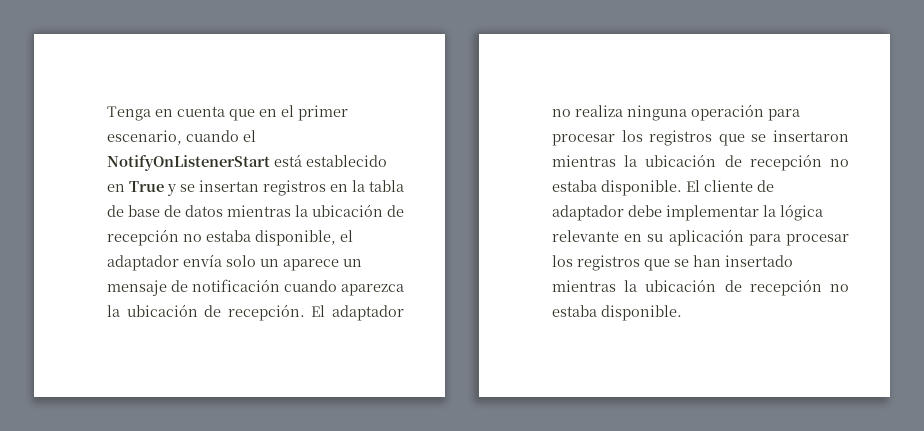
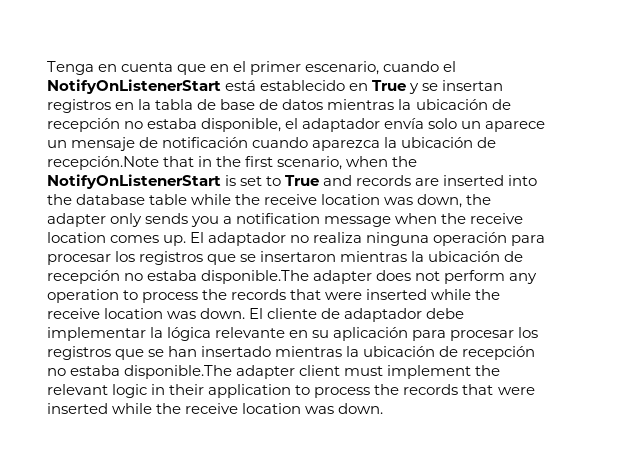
- Tenga en cuenta que en el primer escenario, cuando el NotifyOnListenerStart está establecido en True y se insertan registros en la tabla de base de datos mientras la ubicación de recepción no estaba disponible, el adaptador envía solo un aparece un mensaje de notificación cuando aparezca la ubicación de recepción.
+ Tenga en cuenta que en el primer escenario, cuando el NotifyOnListenerStart está establecido en True y se insertan registros en la tabla de base de datos mientras la ubicación de recepción no estaba disponible, el adaptador envía solo un aparece un mensaje de notificación cuando aparezca la ubicación de recepción.Note that in the first scenario, when the NotifyOnListenerStart is set to True and records are inserted into the database table while the receive location was down, the adapter only sends you a notification message when the receive location comes up.
- El adaptador no realiza ninguna operación para procesar los registros que se insertaron mientras la ubicación de recepción no estaba disponible.
+ El adaptador no realiza ninguna operación para procesar los registros que se insertaron mientras la ubicación de recepción no estaba disponible.The adapter does not perform any operation to process the records that were inserted while the receive location was down.
- El cliente de adaptador debe implementar la lógica relevante en su aplicación para procesar los registros que se han insertado mientras la ubicación de recepción no estaba disponible.
+ El cliente de adaptador debe implementar la lógica relevante en su aplicación para procesar los registros que se han insertado mientras la ubicación de recepción no estaba disponible.The adapter client must implement the relevant logic in their application to process the records that were inserted while the receive location was down.

